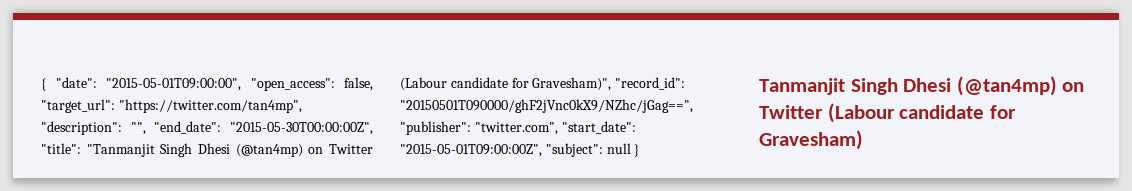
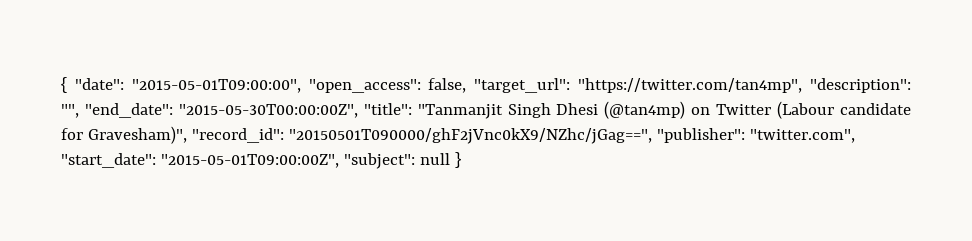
- Tanmanjit Singh Dhesi (@tan4mp) on Twitter (Labour candidate for Gravesham)

